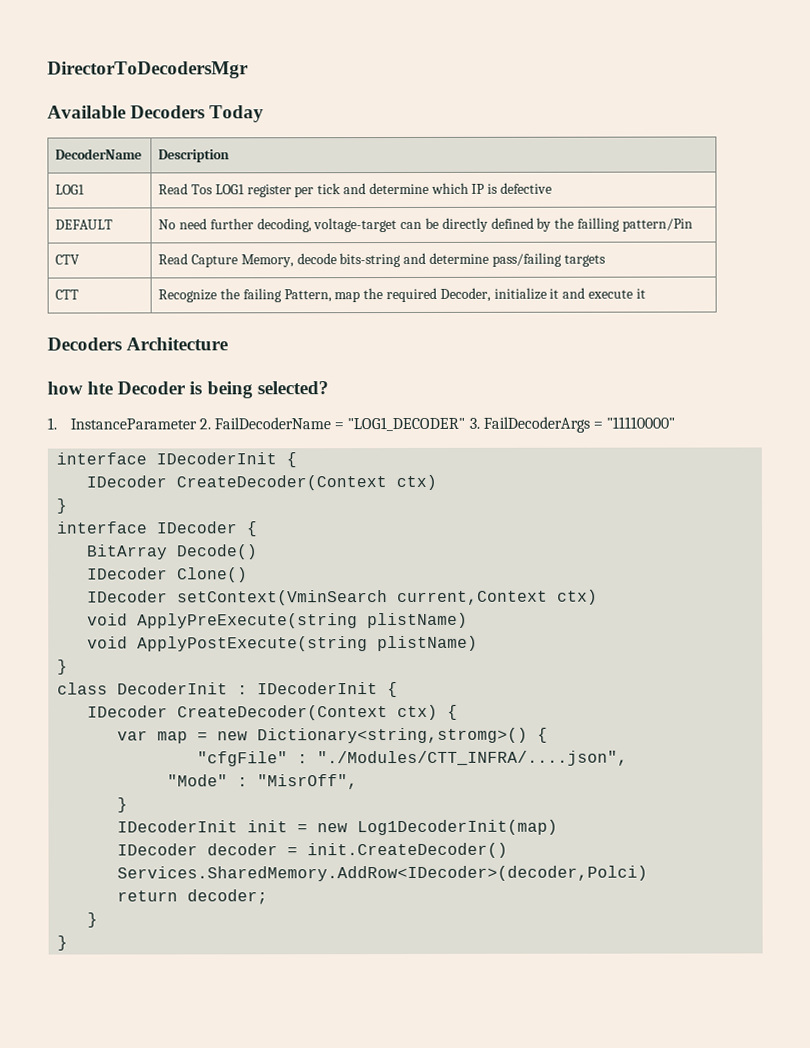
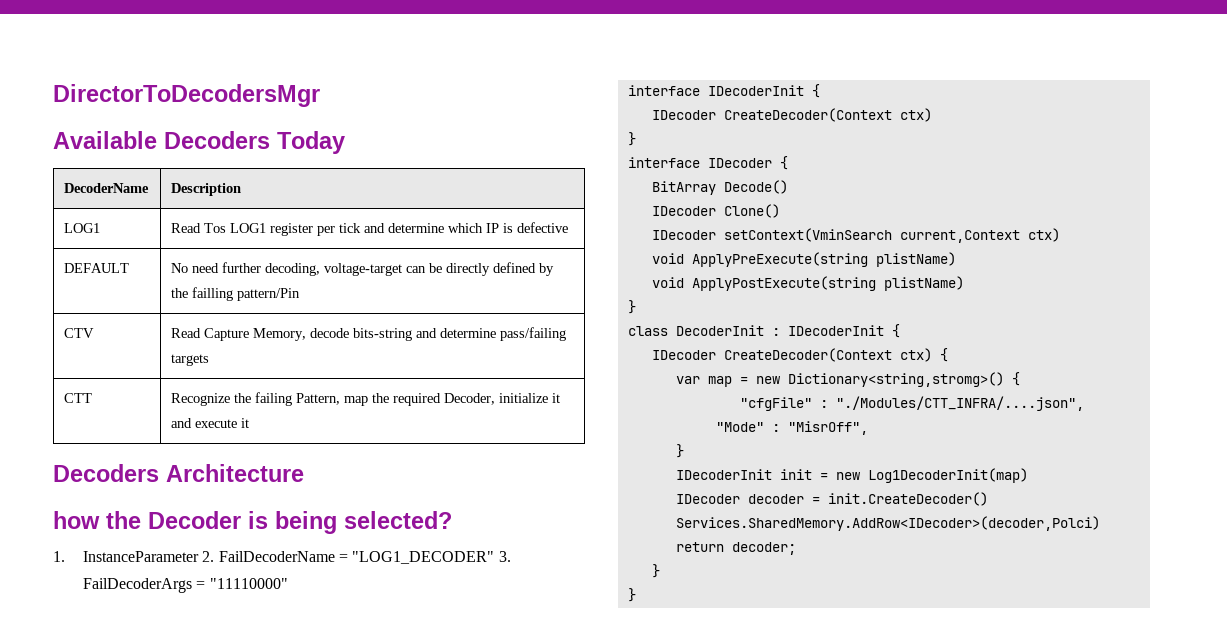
- how hte Decoder is being selected?
+ how the Decoder is being selected?

